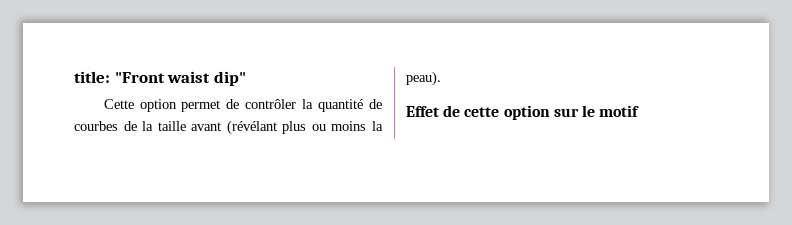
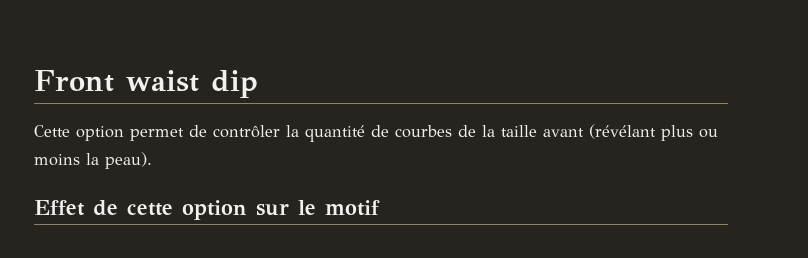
- title: "Front waist dip"
+ Front waist dip

